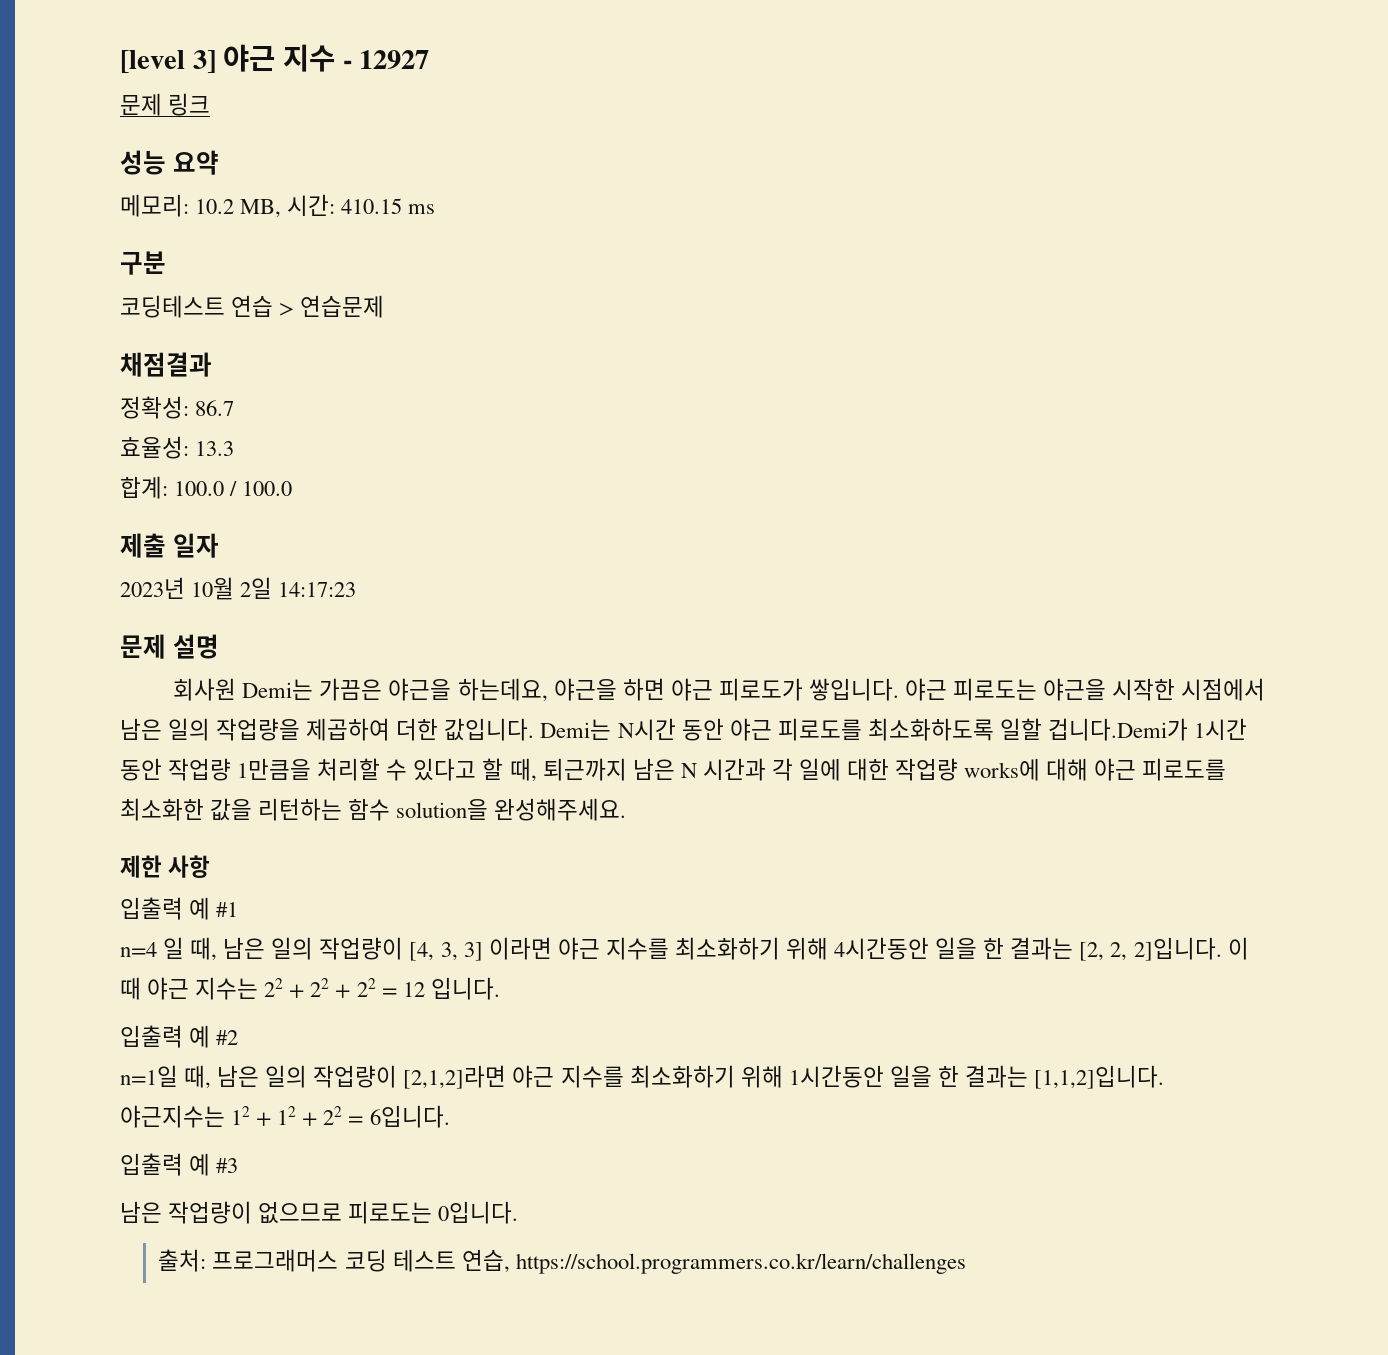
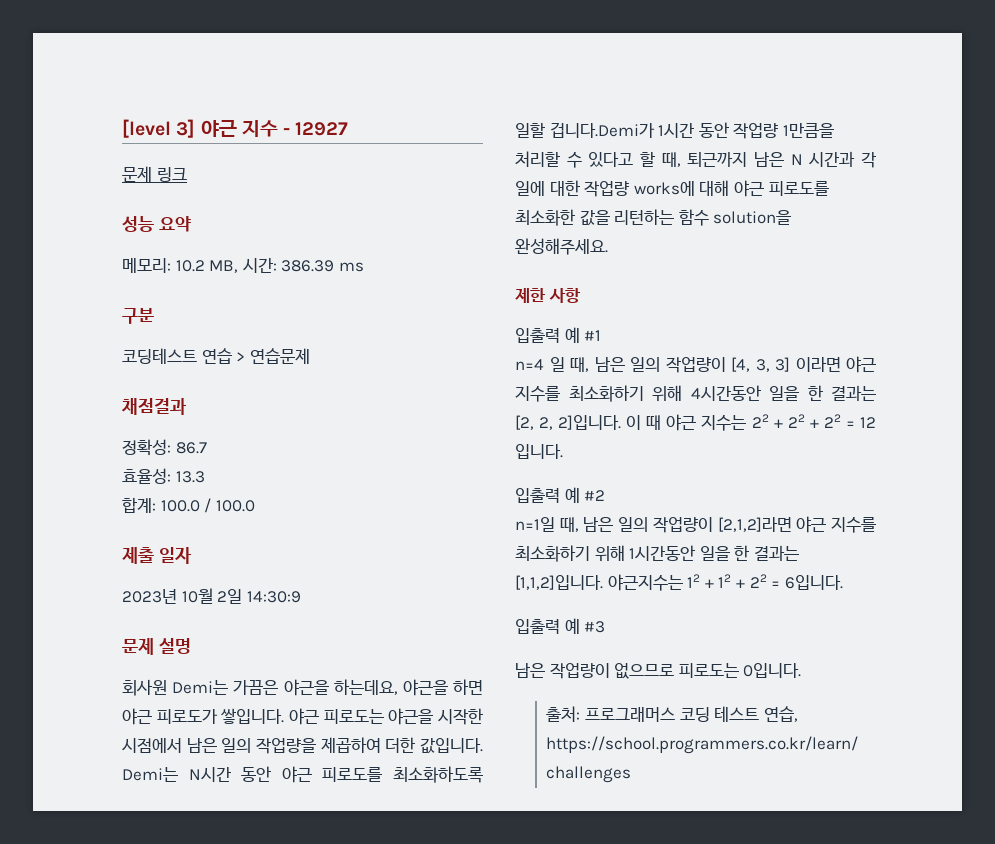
- 메모리: 10.2 MB, 시간: 410.15 ms
+ 메모리: 10.2 MB, 시간: 386.39 ms
- 2023년 10월 2일 14:17:23
+ 2023년 10월 2일 14:30:9

